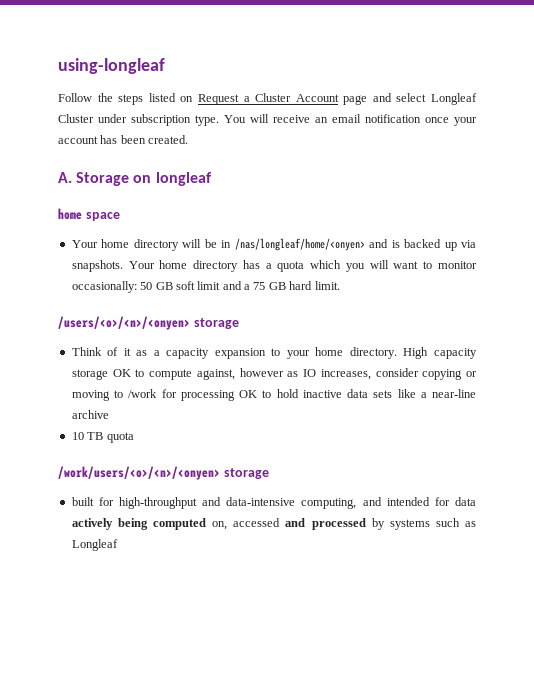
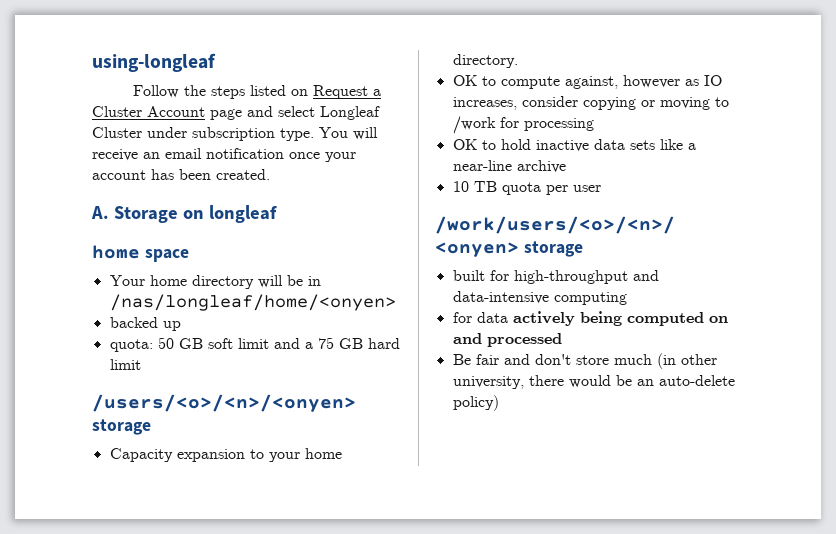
- Your home directory will be in /nas/longleaf/home/<onyen> and is backed up via snapshots. Your home directory has a quota which you will want to monitor occasionally: 50 GB soft limit and a 75 GB hard limit.
+ Your home directory will be in /nas/longleaf/home/<onyen>
+ backed up
+ quota: 50 GB soft limit and a 75 GB hard limit
- Think of it as a capacity expansion to your home directory. High capacity storage OK to compute against, however as IO increases, consider copying or moving to /work for processing OK to hold inactive data sets like a near-line archive
+ Capacity expansion to your home directory.
+ OK to compute against, however as IO increases, consider copying or moving to /work for processing
+ OK to hold inactive data sets like a near-line archive
- 10 TB quota
+ 10 TB quota per user
- built for high-throughput and data-intensive computing, and intended for data actively being computed on, accessed and processed by systems such as Longleaf
+ built for high-throughput and data-intensive computing
+ for data actively being computed on and processed
+ Be fair and don't store much (in other university, there would be an auto-delete policy)

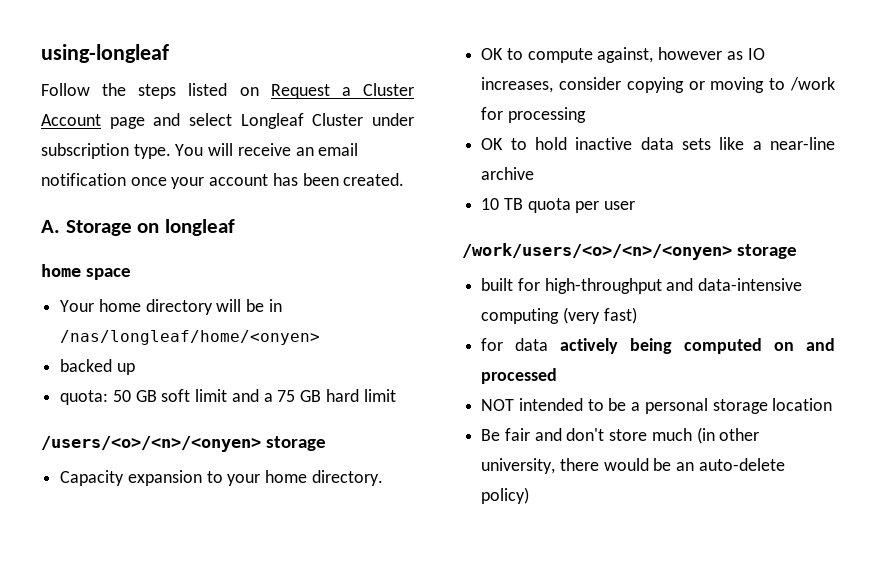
- built for high-throughput and data-intensive computing
+ built for high-throughput and data-intensive computing (very fast)
+ NOT intended to be a personal storage location

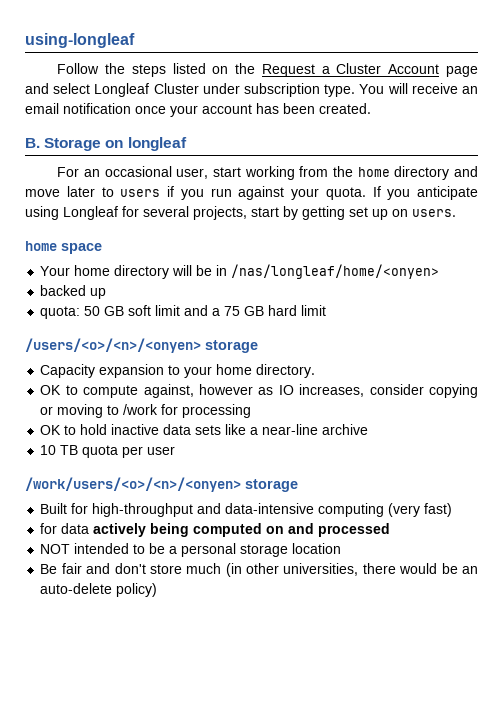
- Follow the steps listed on Request a Cluster Account page and select Longleaf Cluster under subscription type.
+ Follow the steps listed on the Request a Cluster Account page and select Longleaf Cluster under subscription type.
- A. Storage on longleaf
+ B. Storage on longleaf
+ For an occasional user, start working from the home directory and move later to users if you run against your quota. If you anticipate using Longleaf for several projects, start by getting set up on users.
- built for high-throughput and data-intensive computing (very fast)
+ Built for high-throughput and data-intensive computing (very fast)
- Be fair and don't store much (in other university, there would be an auto-delete policy)
+ Be fair and don't store much (in other universities, there would be an auto-delete policy)

